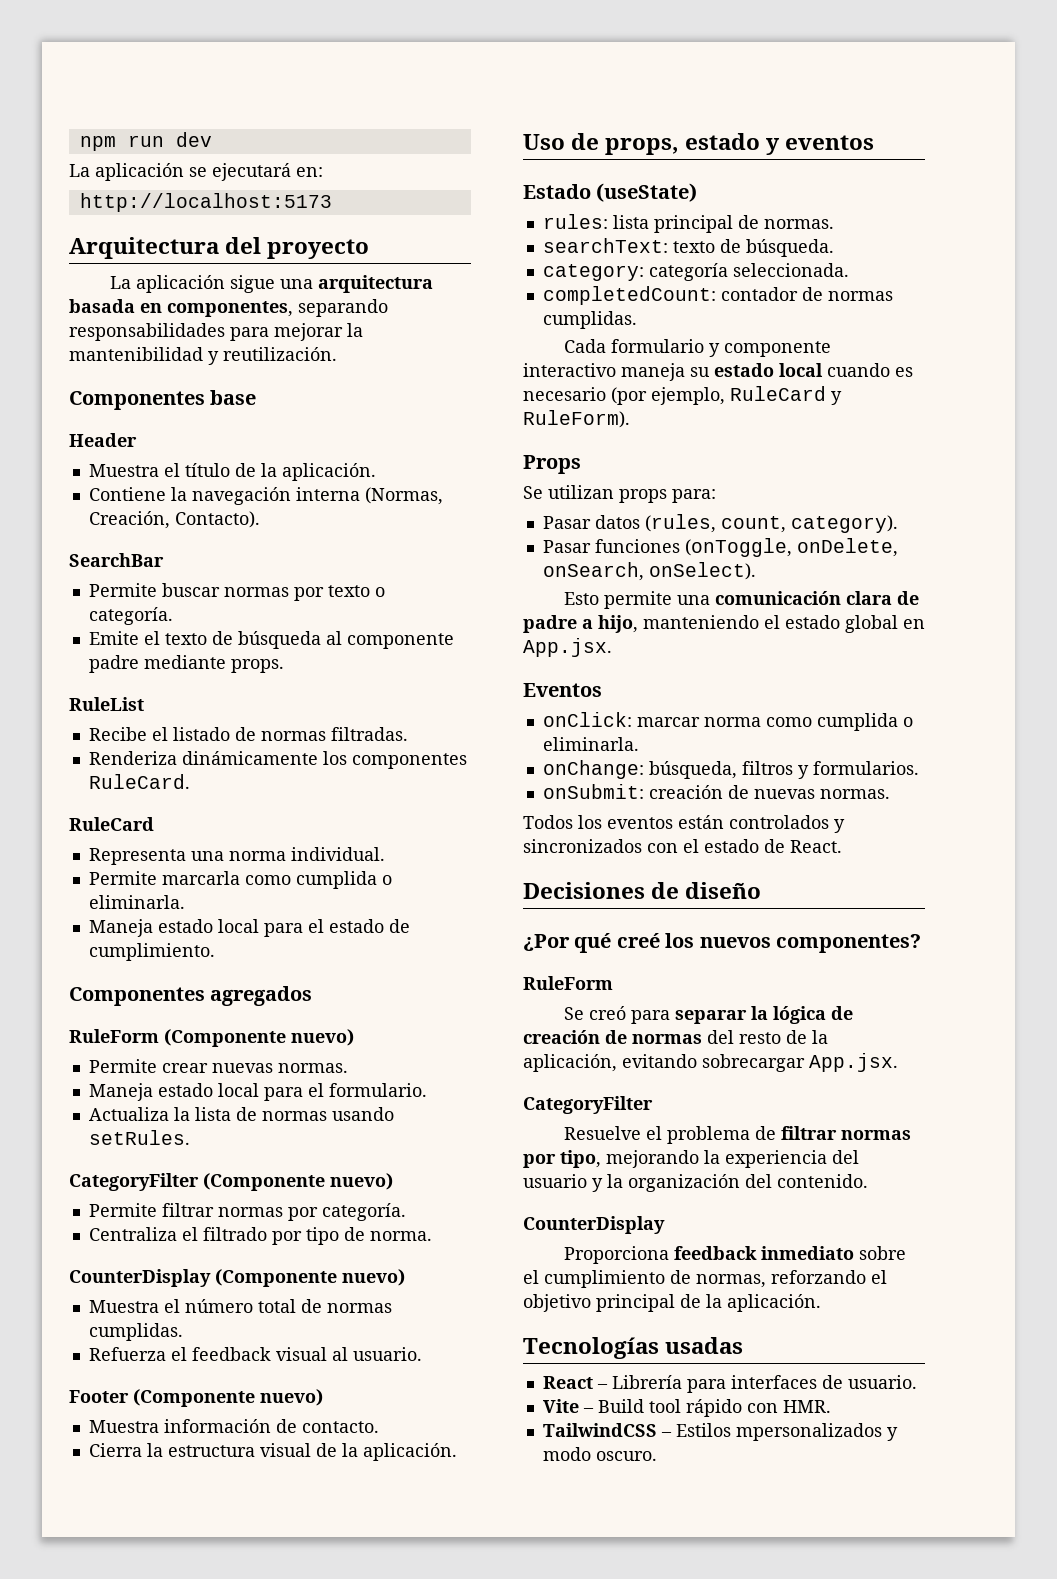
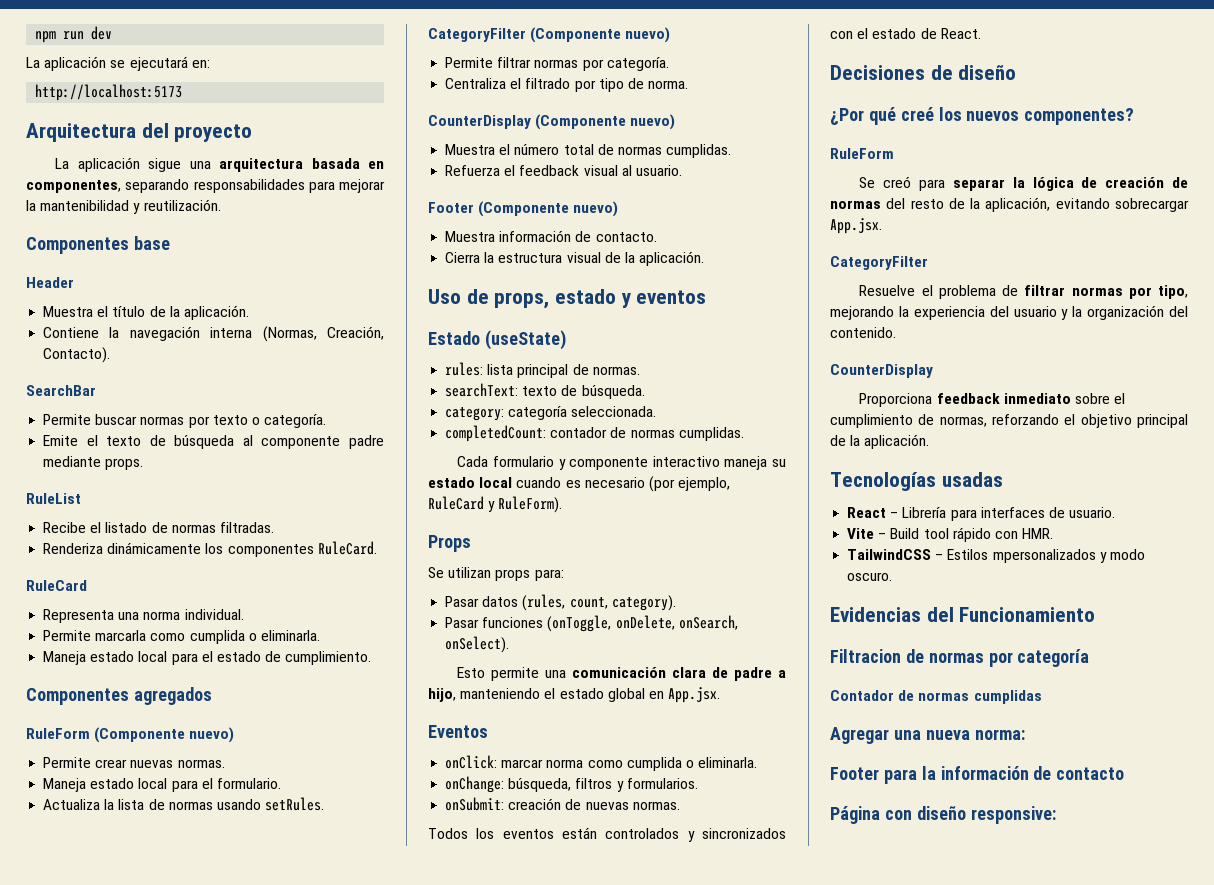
+ Evidencias del Funcionamiento
+ Filtracion de normas por categoría
+ Contador de normas cumplidas
+ Agregar una nueva norma:
+ Footer para la información de contacto
+ Página con diseño responsive:

